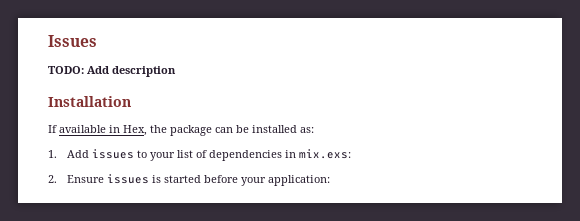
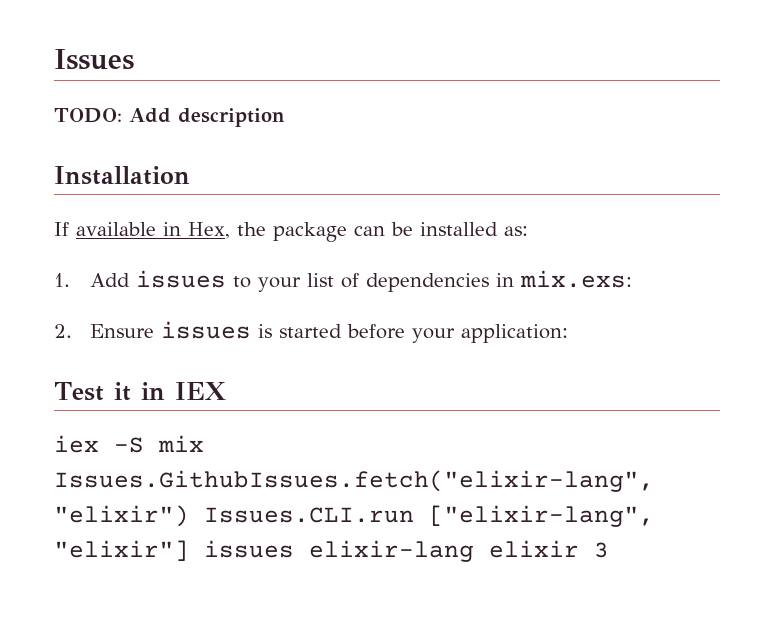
+ Test it in IEX
+ iex -S mix Issues.GithubIssues.fetch("elixir-lang", "elixir") Issues.CLI.run ["elixir-lang", "elixir"] issues elixir-lang elixir 3

